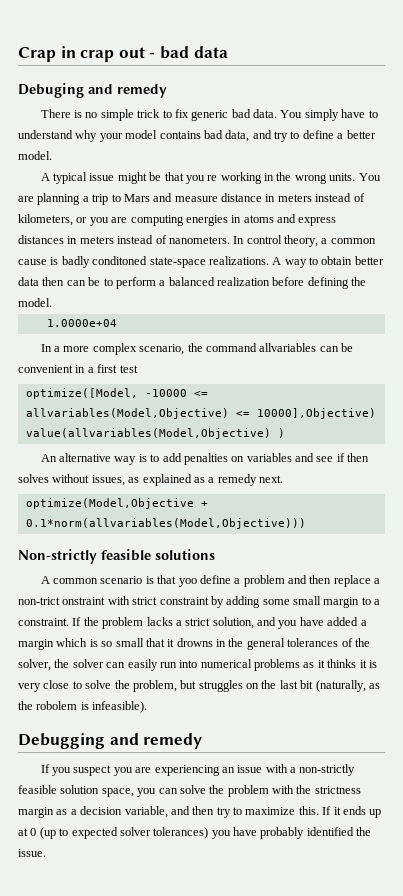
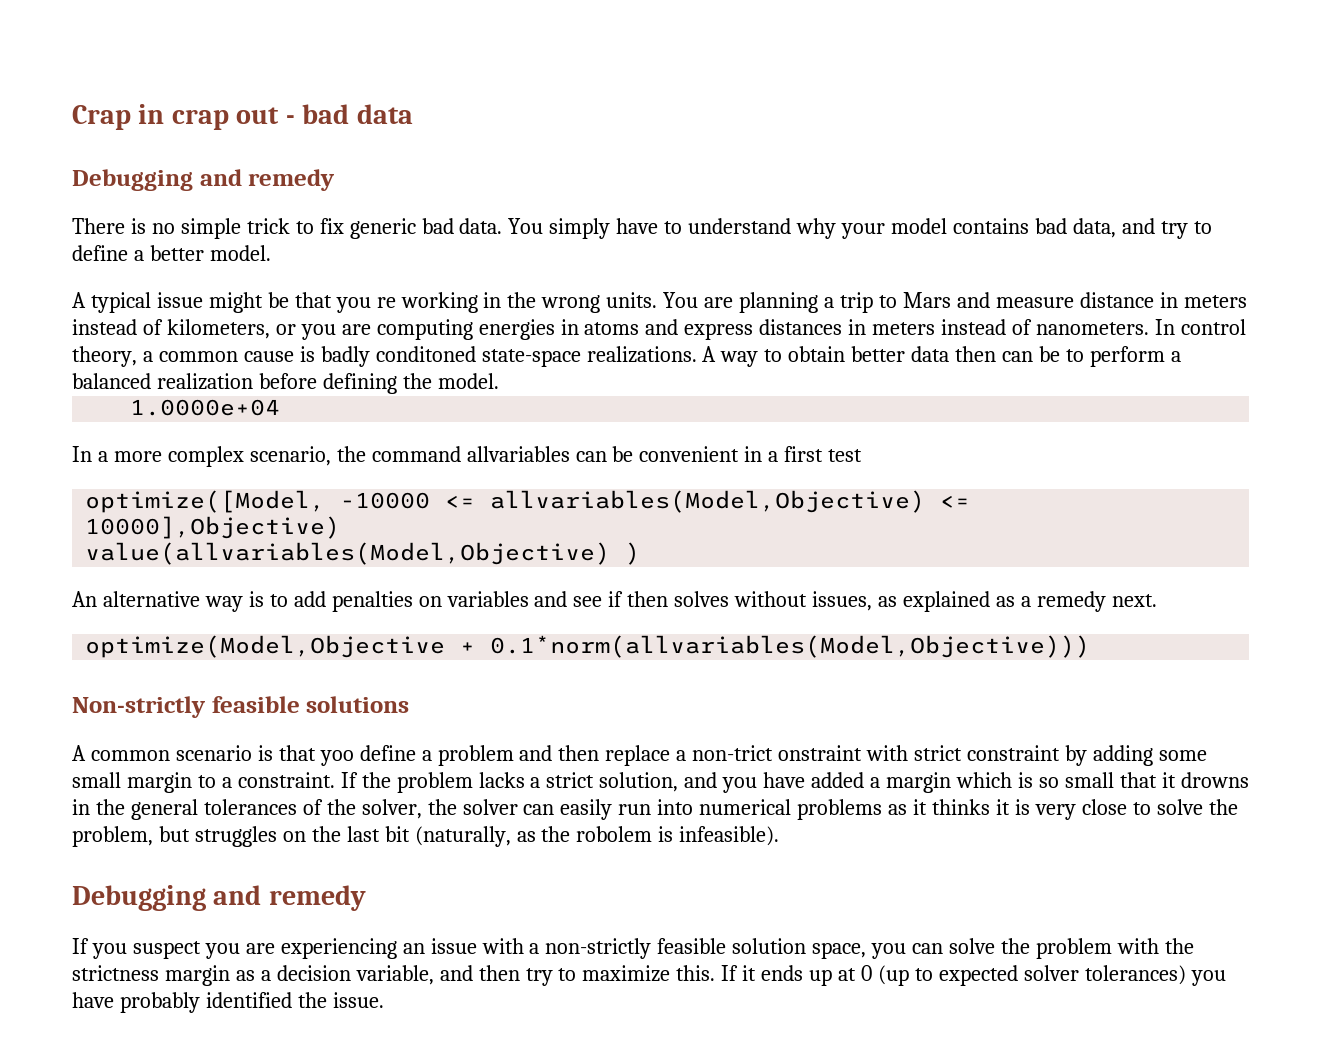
  Crap in crap out - bad data
- Debuging and remedy
+ Debugging and remedy

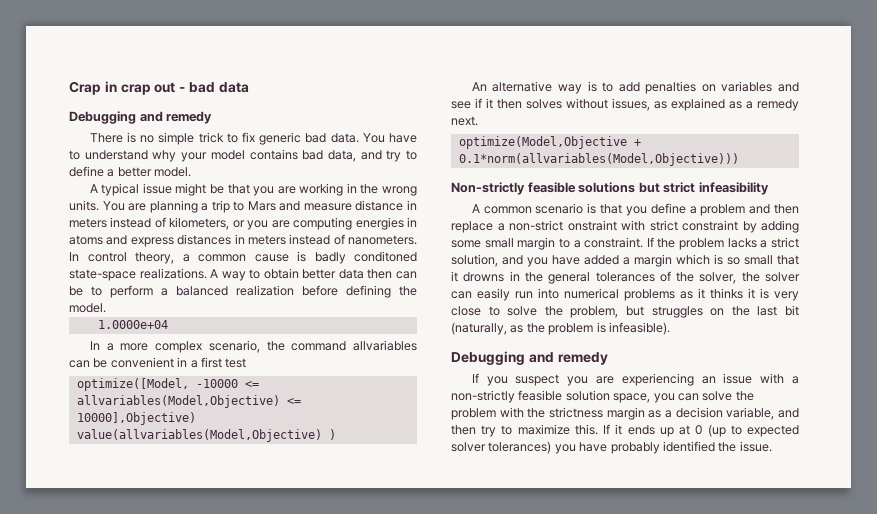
- You simply have to understand why your model contains bad data, and try to define a better model.
+ You have to understand why your model contains bad data, and try to define a better model.
- A typical issue might be that you re working in the wrong units.
+ A typical issue might be that you are working in the wrong units.
- An alternative way is to add penalties on variables and see if then solves without issues, as explained as a remedy next.
+ An alternative way is to add penalties on variables and see if it then solves without issues, as explained as a remedy next.
- Non-strictly feasible solutions
+ Non-strictly feasible solutions but strict infeasibility
- A common scenario is that yoo define a problem and then replace a non-trict onstraint with strict constraint by adding some small margin to a constraint.
+ A common scenario is that you define a problem and then replace a non-strict onstraint with strict constraint by adding some small margin to a constraint.
- If the problem lacks a strict solution, and you have added a margin which is so small that it drowns in the general tolerances of the solver, the solver can easily run into numerical problems as it thinks it is very close to solve the problem, but struggles on the last bit (naturally, as the robolem is infeasible).
+ If the problem lacks a strict solution, and you have added a margin which is so small that it drowns in the general tolerances of the solver, the solver can easily run into numerical problems as it thinks it is very close to solve the problem, but struggles on the last bit (naturally, as the problem is infeasible).

